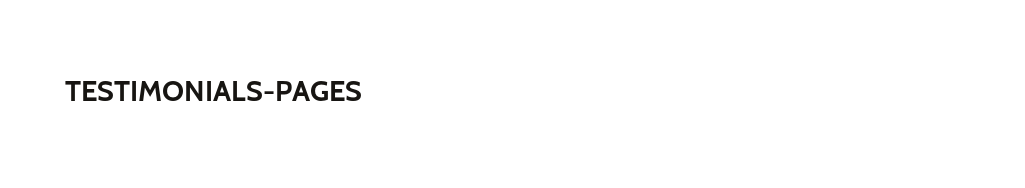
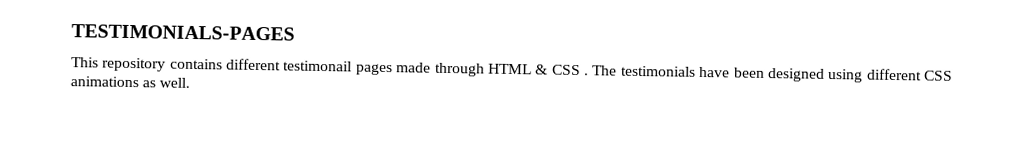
+ This repository contains different testimonail pages made through HTML & CSS . The testimonials have been designed using different CSS animations as well.

